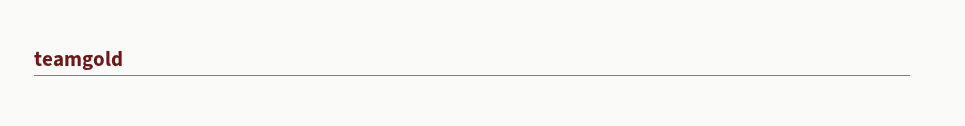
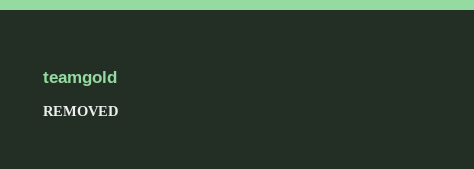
+ REMOVED

